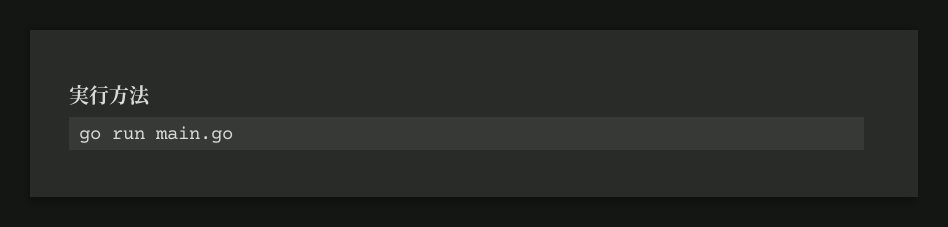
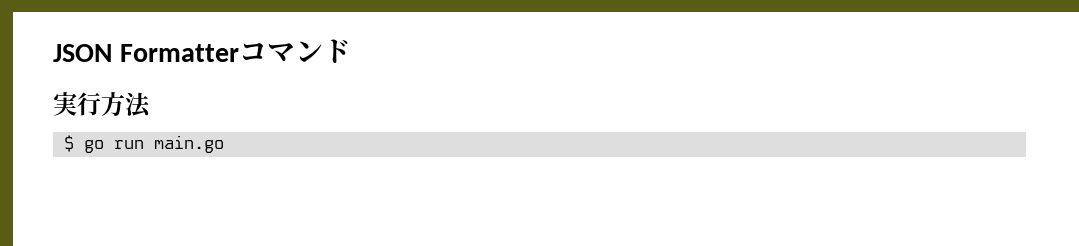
+ JSON Formatterコマンド
- go run main.go
+ $ go run main.go

